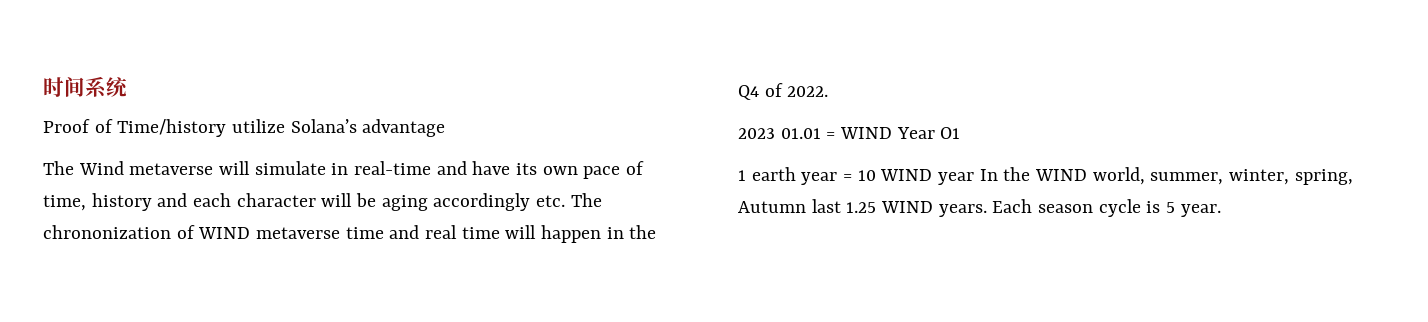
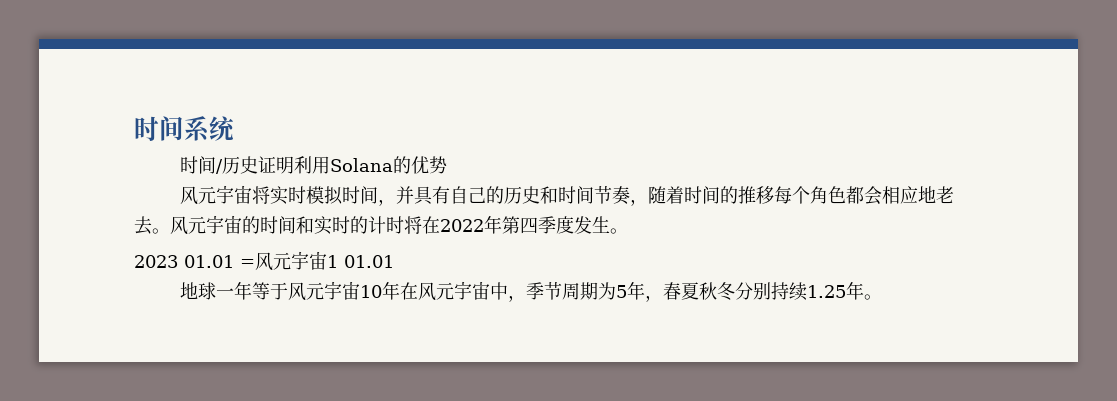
- Proof of Time/history utilize Solana’s advantage
- The Wind metaverse will simulate in real-time and have its own pace of time, history and each character will be aging accordingly etc. The chrononization of WIND metaverse time and real time will happen in the Q4 of 2022.
- 2023 01.01 = WIND Year O1
- 1 earth year = 10 WIND year In the WIND world, summer, winter, spring, Autumn last 1.25 WIND years. Each season cycle is 5 year.
+ 时间/历史证明利用Solana的优势
+ 风元宇宙将实时模拟时间，并具有自己的历史和时间节奏，随着时间的推移每个角色都会相应地老去。风元宇宙的时间和实时的计时将在2022年第四季度发生。
+ 2023 01.01 =风元宇宙1 01.01
+ 地球一年等于风元宇宙10年在风元宇宙中，季节周期为5年，春夏秋冬分别持续1.25年。

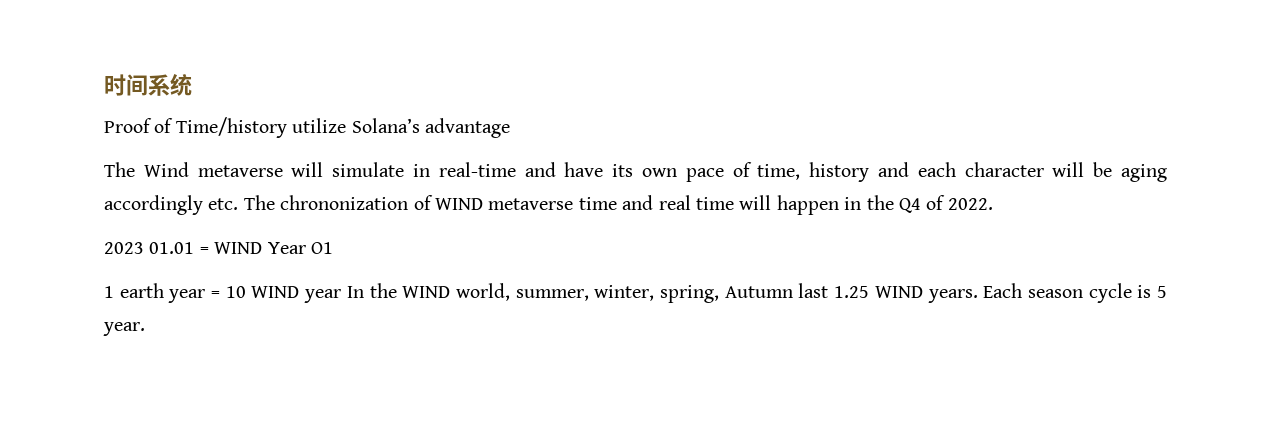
- 时间/历史证明利用Solana的优势
- 风元宇宙将实时模拟时间，并具有自己的历史和时间节奏，随着时间的推移每个角色都会相应地老去。风元宇宙的时间和实时的计时将在2022年第四季度发生。
- 2023 01.01 =风元宇宙1 01.01
- 地球一年等于风元宇宙10年在风元宇宙中，季节周期为5年，春夏秋冬分别持续1.25年。
+ Proof of Time/history utilize Solana’s advantage
+ The Wind metaverse will simulate in real-time and have its own pace of time, history and each character will be aging accordingly etc. The chrononization of WIND metaverse time and real time will happen in the Q4 of 2022.
+ 2023 01.01 = WIND Year O1
+ 1 earth year = 10 WIND year In the WIND world, summer, winter, spring, Autumn last 1.25 WIND years. Each season cycle is 5 year.

